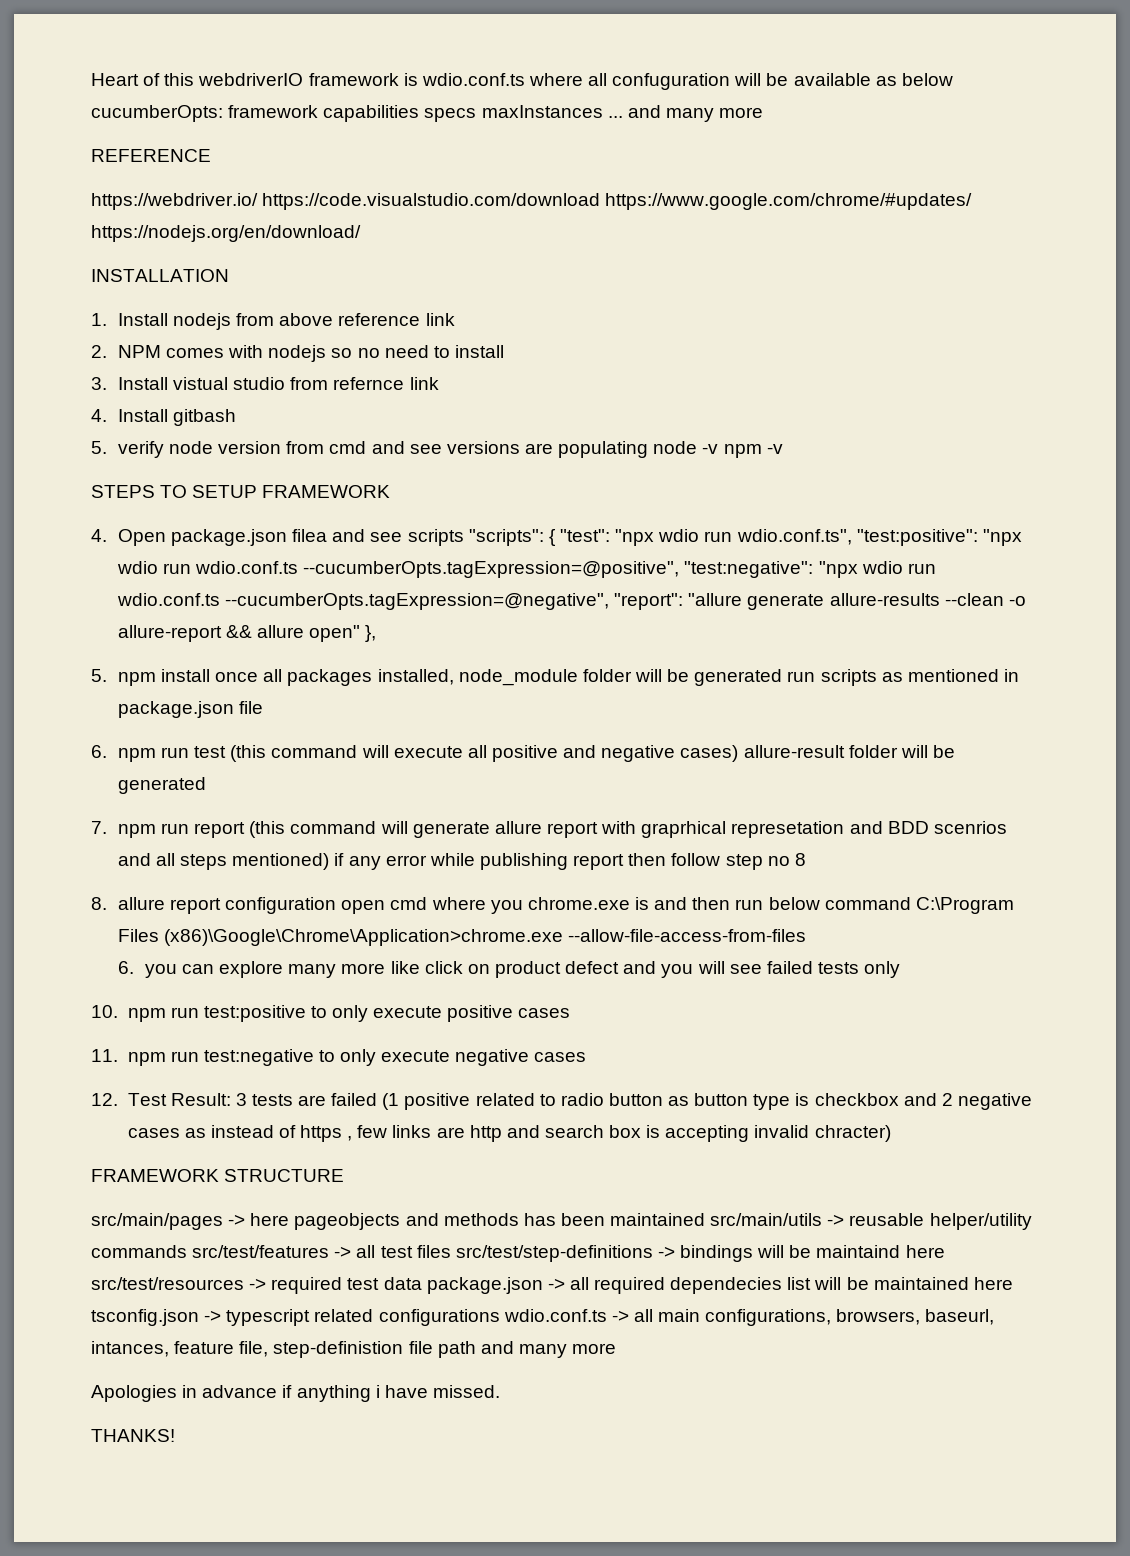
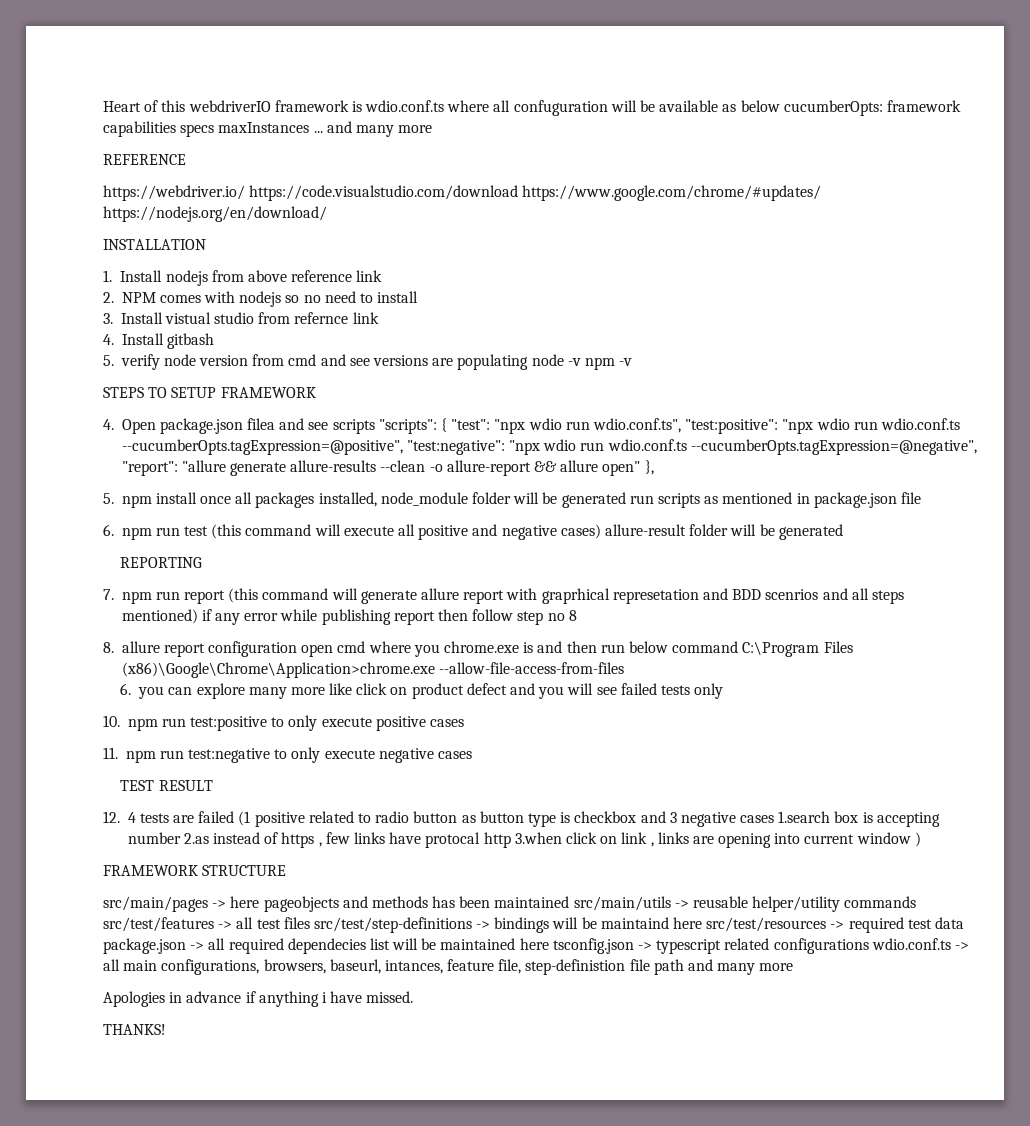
+ REPORTING
+ TEST RESULT
- 12. Test Result: 3 tests are failed (1 positive related to radio button as button type is checkbox and 2 negative cases as instead of https , few links are http and search box is accepting invalid chracter)
+ 12. 4 tests are failed (1 positive related to radio button as button type is checkbox and 3 negative cases 1.search box is accepting number 2.as instead of https , few links have protocal http 3.when click on link , links are opening into current window )

